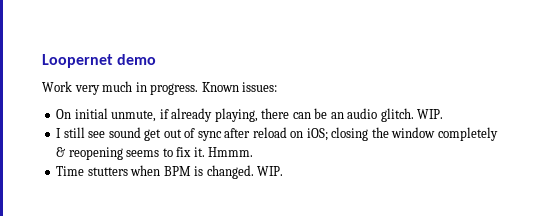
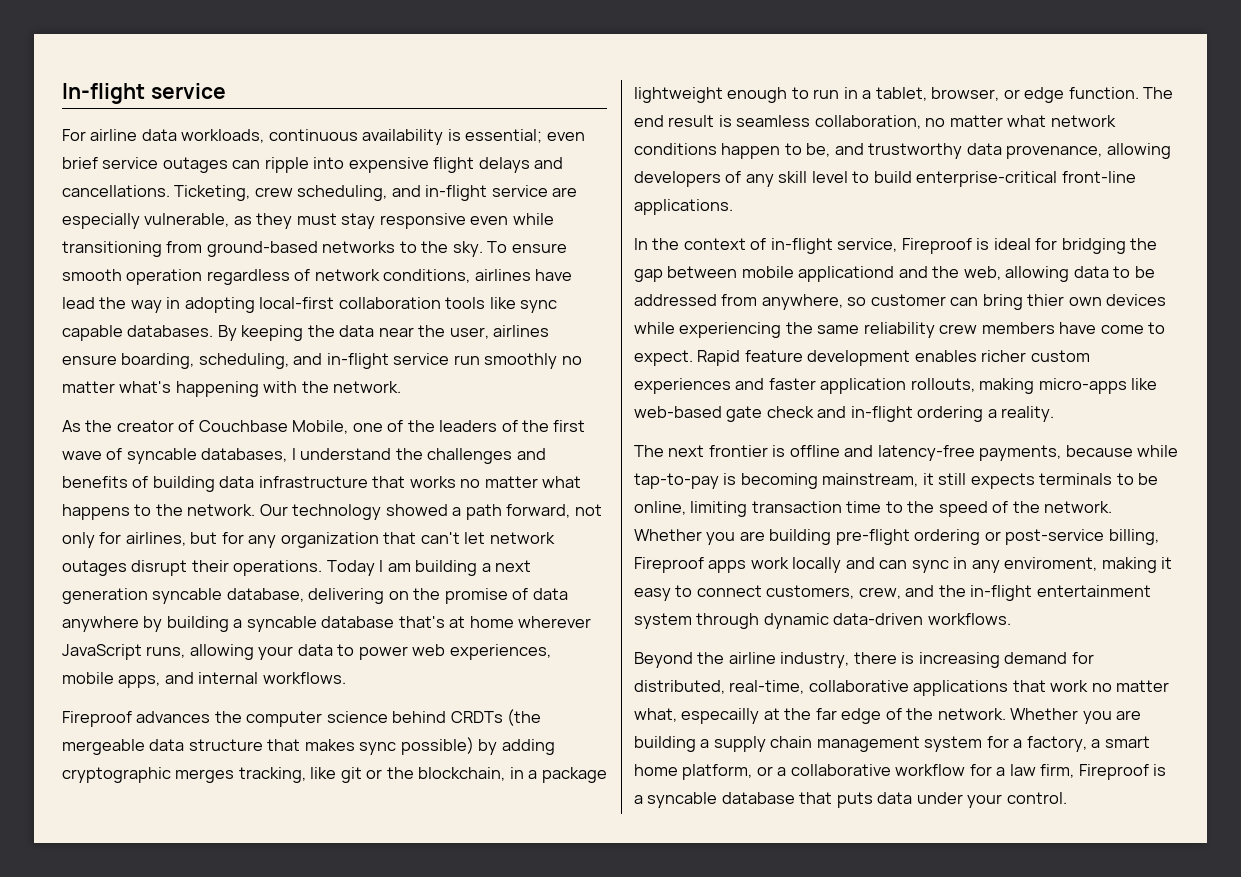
- Loopernet demo
- Work very much in progress. Known issues:
- On initial unmute, if already playing, there can be an audio glitch. WIP.
- I still see sound get out of sync after reload on iOS; closing the window completely & reopening seems to fix it. Hmmm.
- Time stutters when BPM is changed. WIP.
+ In-flight service
+ For airline data workloads, continuous availability is essential; even brief service outages can ripple into expensive flight delays and cancellations. Ticketing, crew scheduling, and in-flight service are especially vulnerable, as they must stay responsive even while transitioning from ground-based networks to the sky. To ensure smooth operation regardless of network conditions, airlines have lead the way in adopting local-first collaboration tools like sync capable databases. By keeping the data near the user, airlines ensure boarding, scheduling, and in-flight service run smoothly no matter what's happening with the network.
+ As the creator of Couchbase Mobile, one of the leaders of the first wave of syncable databases, I understand the challenges and benefits of building data infrastructure that works no matter what happens to the network. Our technology showed a path forward, not only for airlines, but for any organization that can't let network outages disrupt their operations. Today I am building a next generation syncable database, delivering on the promise of data anywhere by building a syncable database that's at home wherever JavaScript runs, allowing your data to power web experiences, mobile apps, and internal workflows.
+ Fireproof advances the computer science behind CRDTs (the mergeable data structure that makes sync possible) by adding cryptographic merges tracking, like git or the blockchain, in a package lightweight enough to run in a tablet, browser, or edge function. The end result is seamless collaboration, no matter what network conditions happen to be, and trustworthy data provenance, allowing developers of any skill level to build enterprise-critical front-line applications.
+ In the context of in-flight service, Fireproof is ideal for bridging the gap between mobile applicationd and the web, allowing data to be addressed from anywhere, so customer can bring thier own devices while experiencing the same reliability crew members have come to expect. Rapid feature development enables richer custom experiences and faster application rollouts, making micro-apps like web-based gate check and in-flight ordering a reality.
+ The next frontier is offline and latency-free payments, because while tap-to-pay is becoming mainstream, it still expects terminals to be online, limiting transaction time to the speed of the network. Whether you are building pre-flight ordering or post-service billing, Fireproof apps work locally and can sync in any enviroment, making it easy to connect customers, crew, and the in-flight entertainment system through dynamic data-driven workflows.
+ Beyond the airline industry, there is increasing demand for distributed, real-time, collaborative applications that work no matter what, especailly at the far edge of the network. Whether you are building a supply chain management system for a factory, a smart home platform, or a collaborative workflow for a law firm, Fireproof is a syncable database that puts data under your control.

